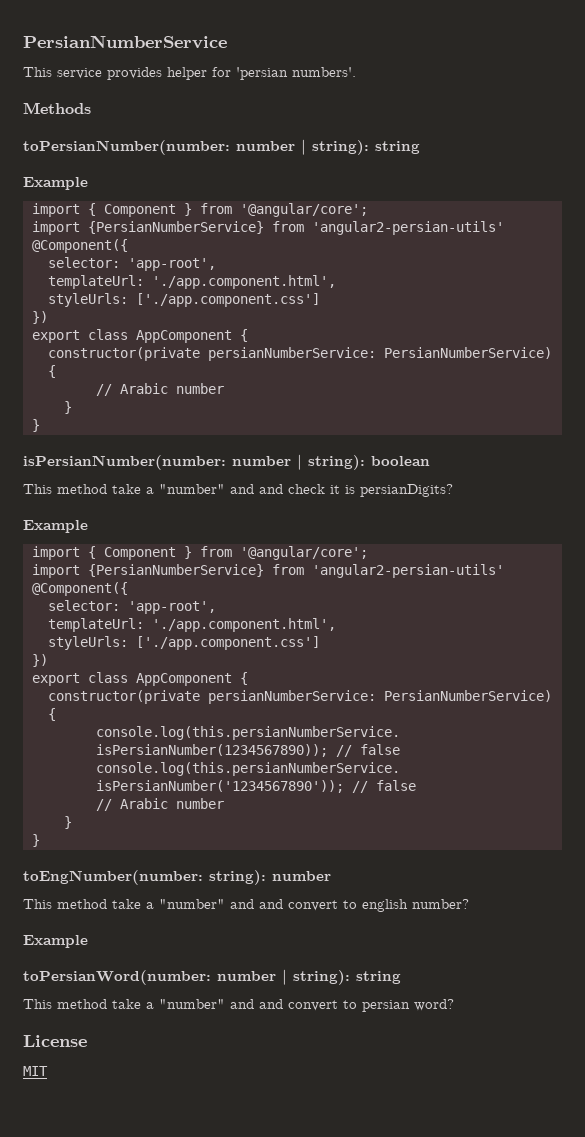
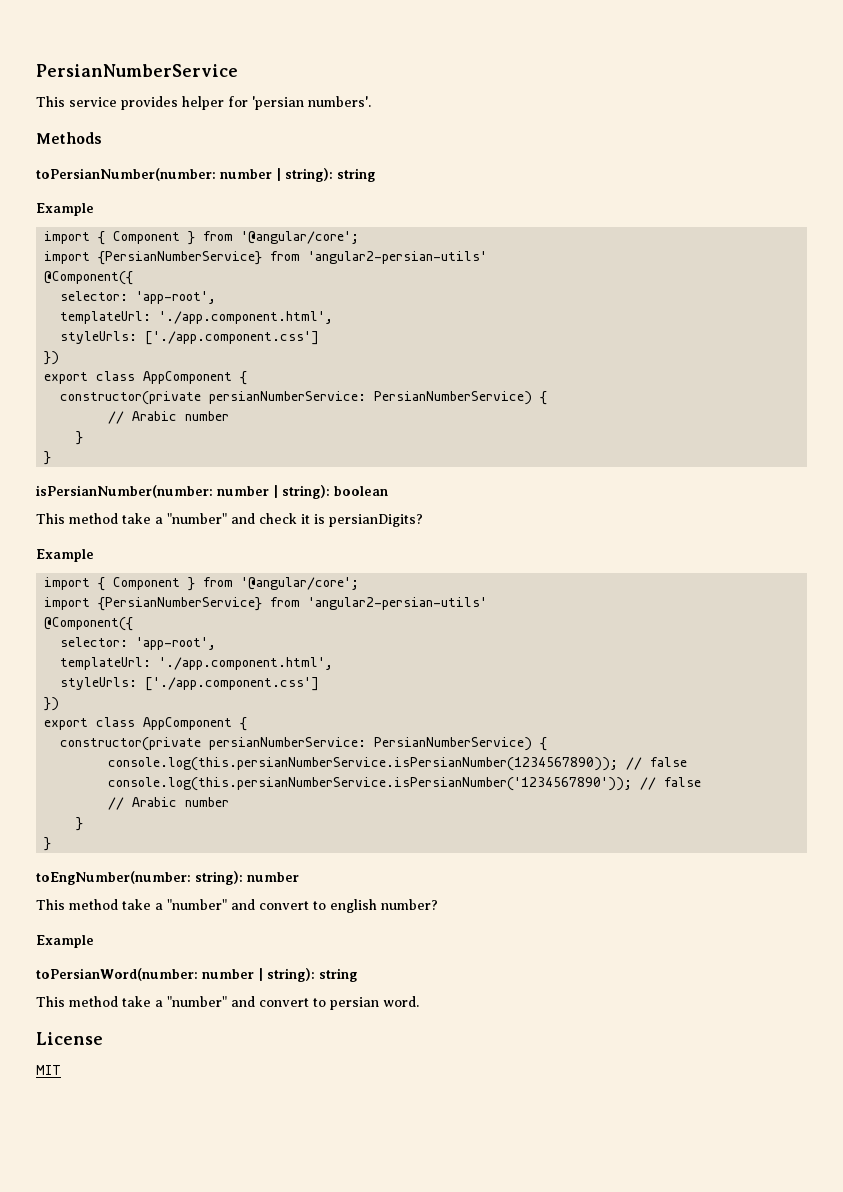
- This method take a "number" and and check it is persianDigits?
+ This method take a "number" and check it is persianDigits?
- This method take a "number" and and convert to english number?
+ This method take a "number" and convert to english number?
- This method take a "number" and and convert to persian word?
+ This method take a "number" and convert to persian word.

